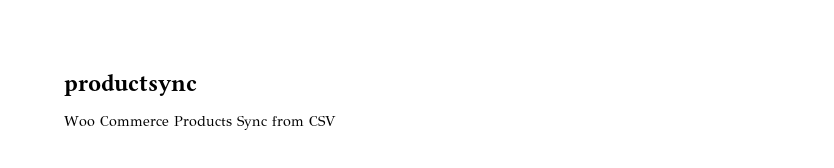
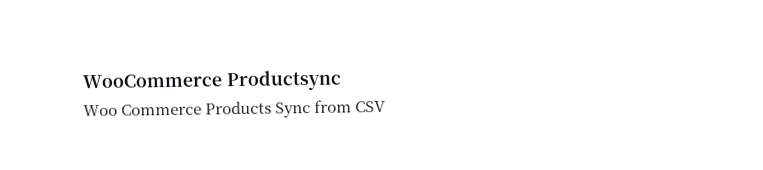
- productsync
+ WooCommerce Productsync

